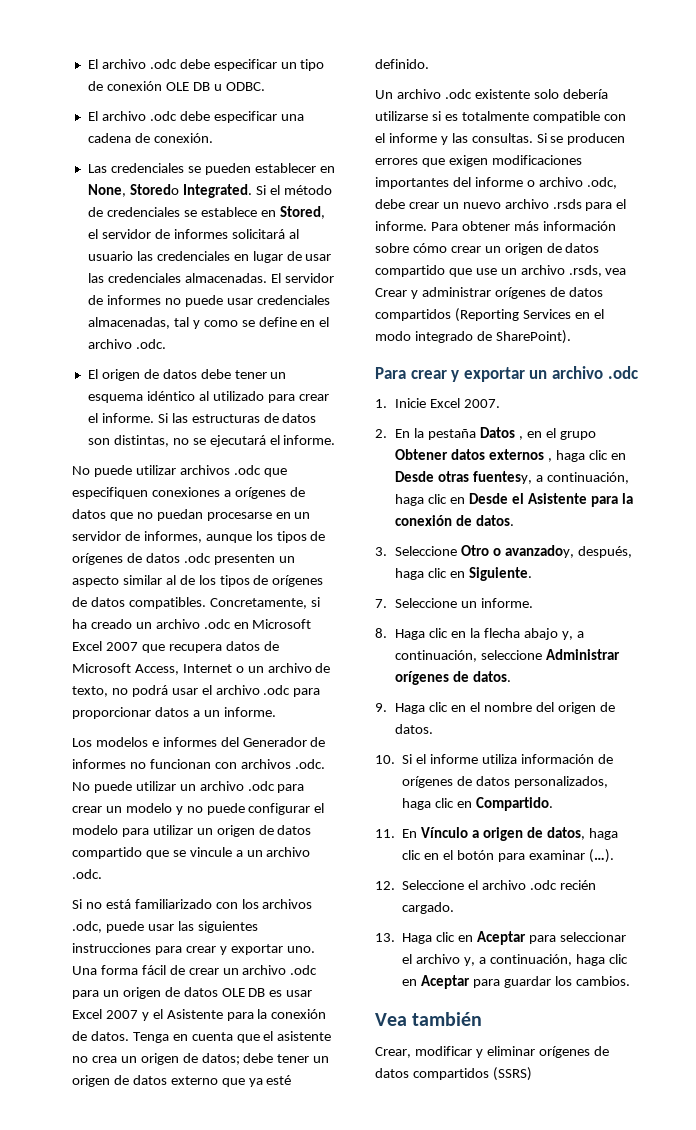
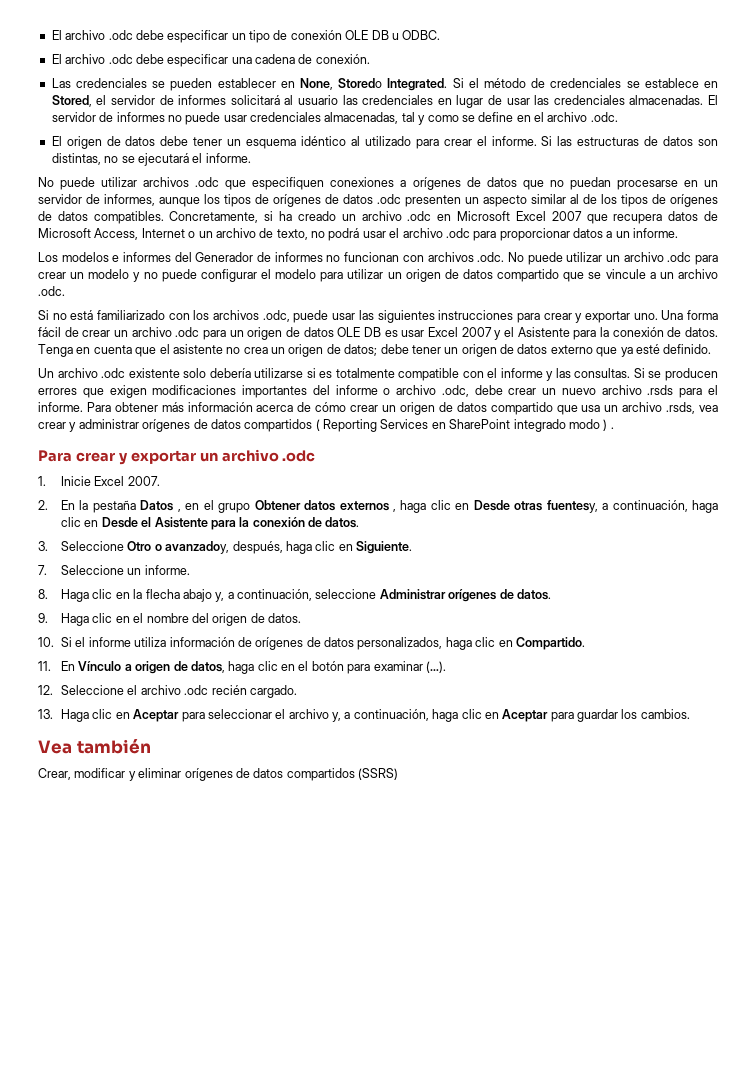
- Para obtener más información sobre cómo crear un origen de datos compartido que use un archivo .rsds, vea Crear y administrar orígenes de datos compartidos (Reporting Services en el modo integrado de SharePoint).
+ Para obtener más información acerca de cómo crear un origen de datos compartido que usa un archivo .rsds, vea crear y administrar orígenes de datos compartidos ( Reporting Services en SharePoint integrado modo ) .

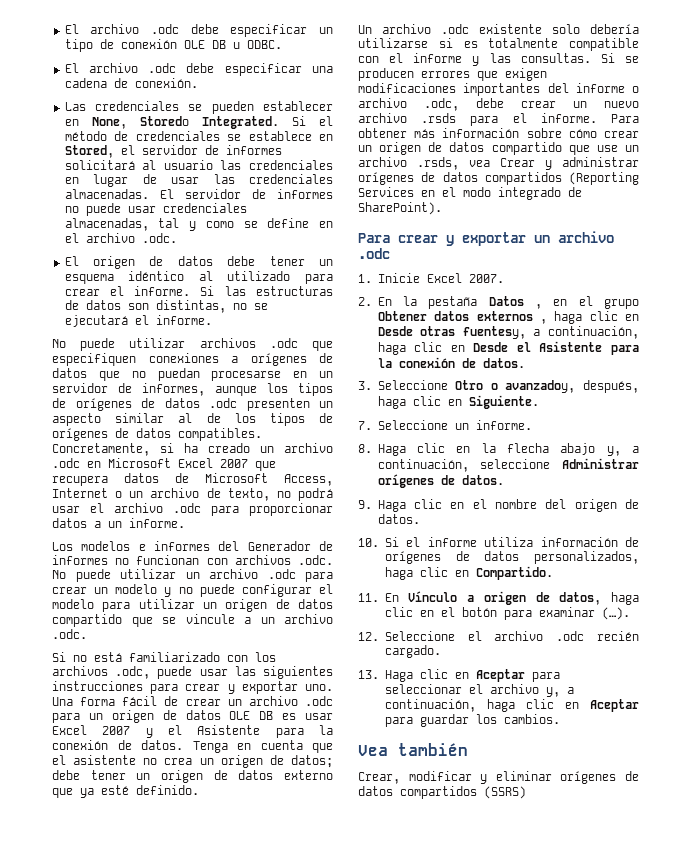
- Para obtener más información acerca de cómo crear un origen de datos compartido que usa un archivo .rsds, vea crear y administrar orígenes de datos compartidos ( Reporting Services en SharePoint integrado modo ) .
+ Para obtener más información sobre cómo crear un origen de datos compartido que use un archivo .rsds, vea Crear y administrar orígenes de datos compartidos (Reporting Services en el modo integrado de SharePoint).

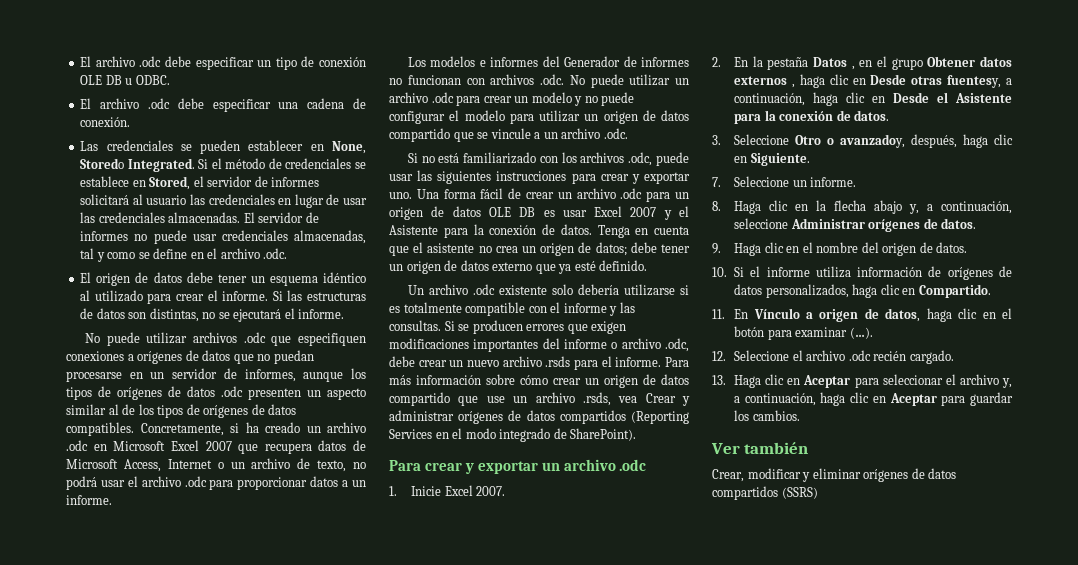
- Para obtener más información sobre cómo crear un origen de datos compartido que use un archivo .rsds, vea Crear y administrar orígenes de datos compartidos (Reporting Services en el modo integrado de SharePoint).
+ Para más información sobre cómo crear un origen de datos compartido que use un archivo .rsds, vea Crear y administrar orígenes de datos compartidos (Reporting Services en el modo integrado de SharePoint).
- Vea también
+ Ver también

